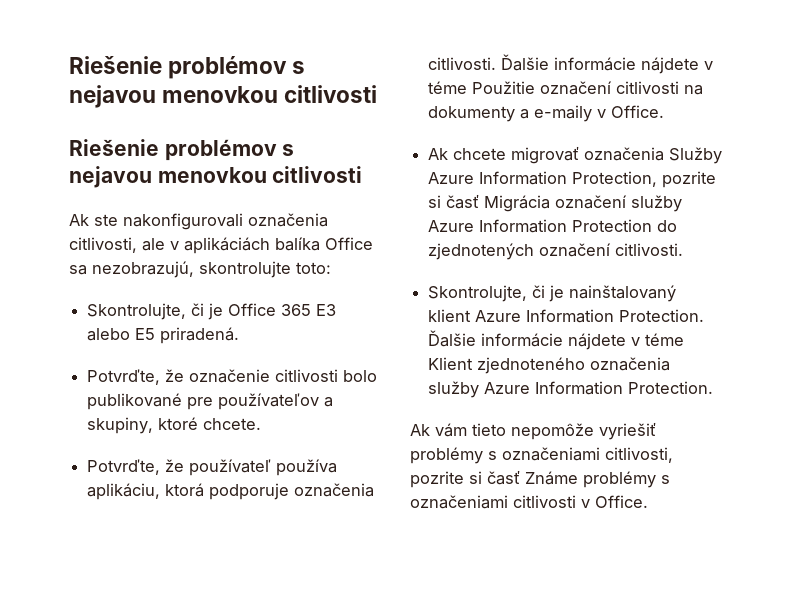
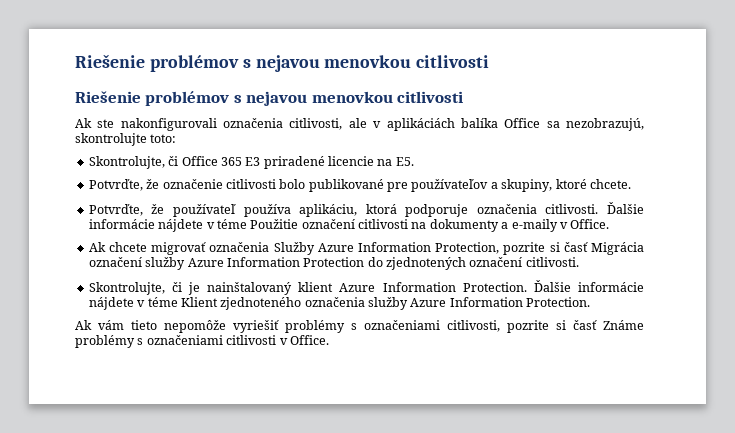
- Skontrolujte, či je Office 365 E3 alebo E5 priradená.
+ Skontrolujte, či Office 365 E3 priradené licencie na E5.

